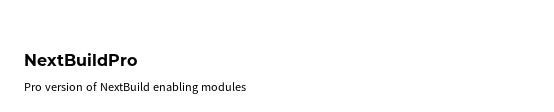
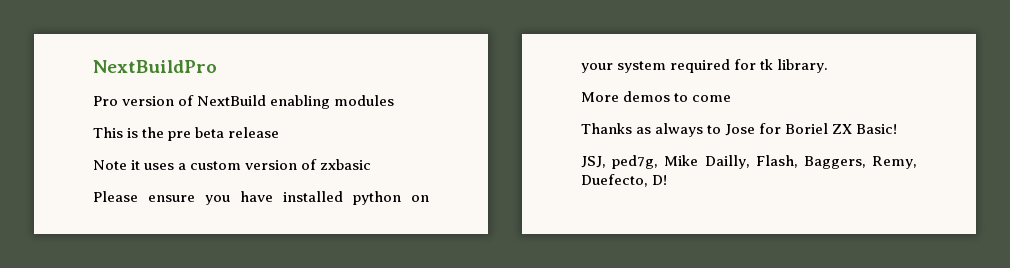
+ This is the pre beta release
+ Note it uses a custom version of zxbasic
+ Please ensure you have installed python on your system required for tk library.
+ More demos to come
+ Thanks as always to Jose for Boriel ZX Basic!
+ JSJ, ped7g, Mike Dailly, Flash, Baggers, Remy, Duefecto, D!

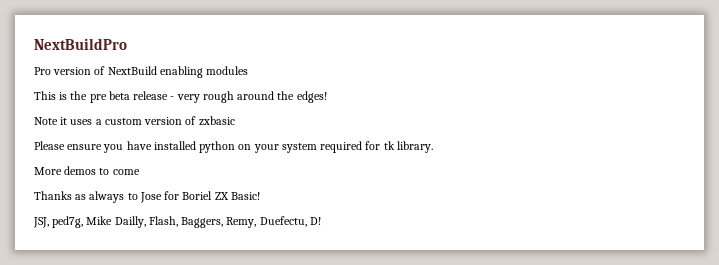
- This is the pre beta release
+ This is the pre beta release - very rough around the edges!
- JSJ, ped7g, Mike Dailly, Flash, Baggers, Remy, Duefecto, D!
+ JSJ, ped7g, Mike Dailly, Flash, Baggers, Remy, Duefectu, D!

